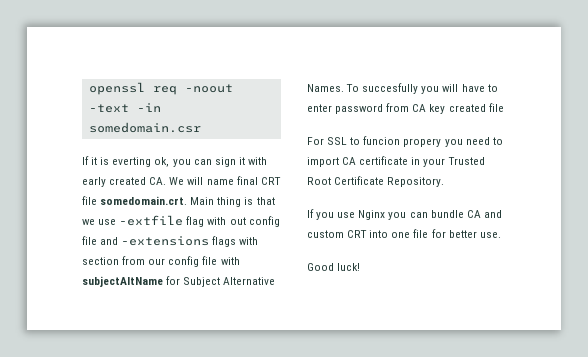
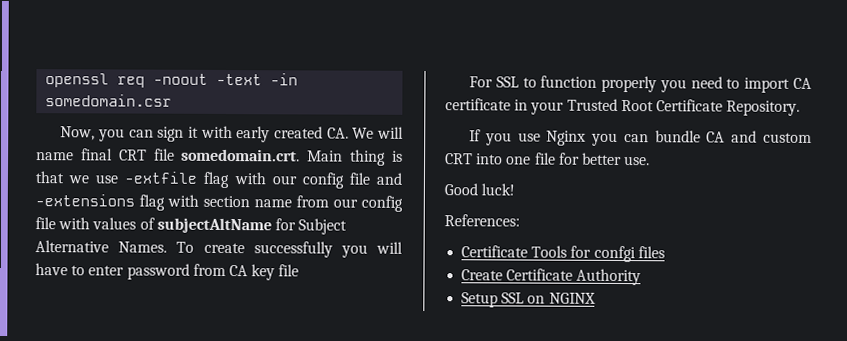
- If it is everting ok, you can sign it with early created CA. We will name final CRT file somedomain.crt. Main thing is that we use -extfile flag with out config file and -extensions flags with section from our config file with subjectAltName for Subject Alternative Names.
+ Now, you can sign it with early created CA. We will name final CRT file somedomain.crt. Main thing is that we use -extfile flag with our config file and -extensions flag with section name from our config file with values of subjectAltName for Subject Alternative Names.
- To succesfully you will have to enter password from CA key created file
+ To create successfully you will have to enter password from CA key file
- For SSL to funcion propery you need to import CA certificate in your Trusted Root Certificate Repository.
+ For SSL to function properly you need to import CA certificate in your Trusted Root Certificate Repository.
+ References:
+ Certificate Tools for confgi files
+ Create Certificate Authority
+ Setup SSL on NGINX

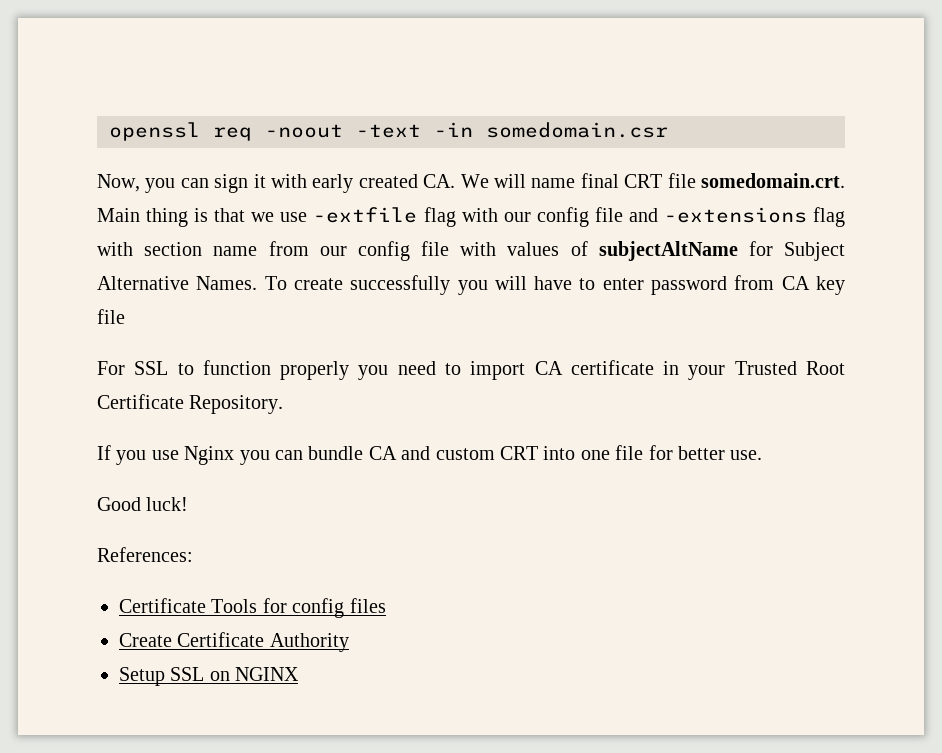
- Certificate Tools for confgi files
+ Certificate Tools for config files

